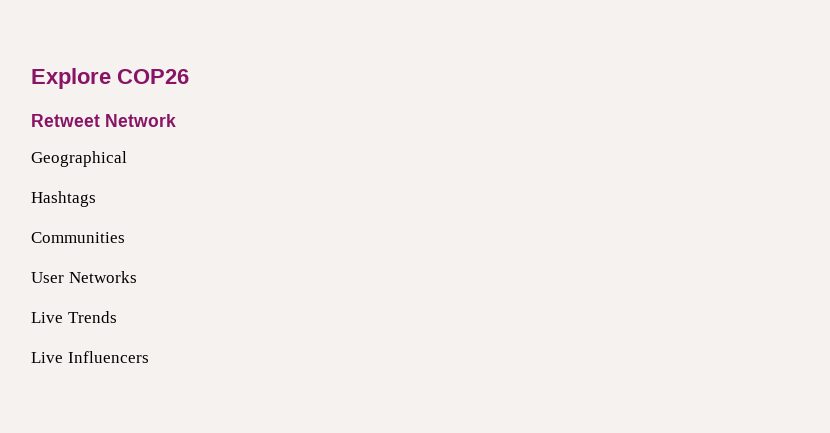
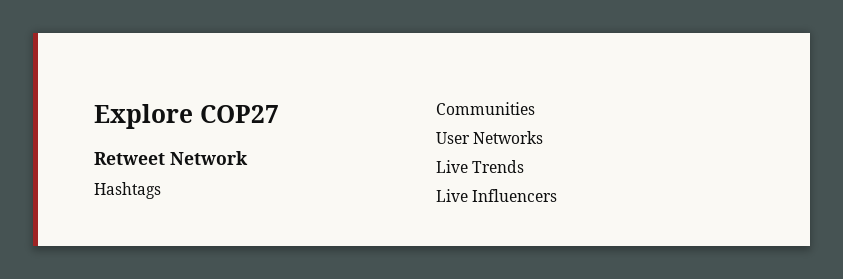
- Explore COP26
+ Explore COP27
- Geographical

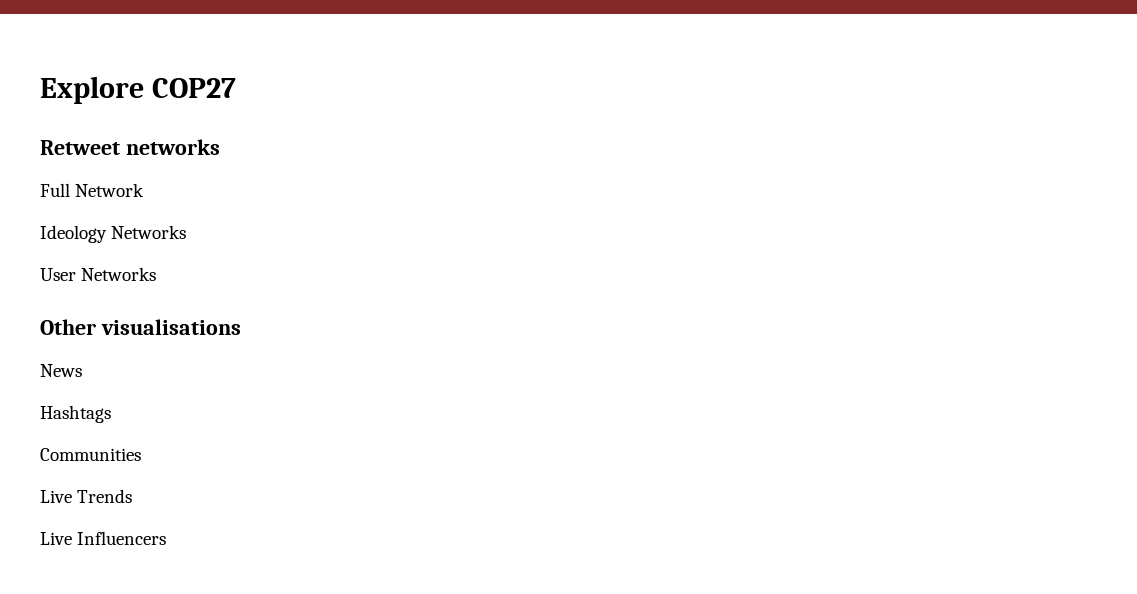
- Retweet Network
+ Retweet networks
+ Full Network
+ Ideology Networks
+ User Networks
+ Other visualisations
+ News
- User Networks

